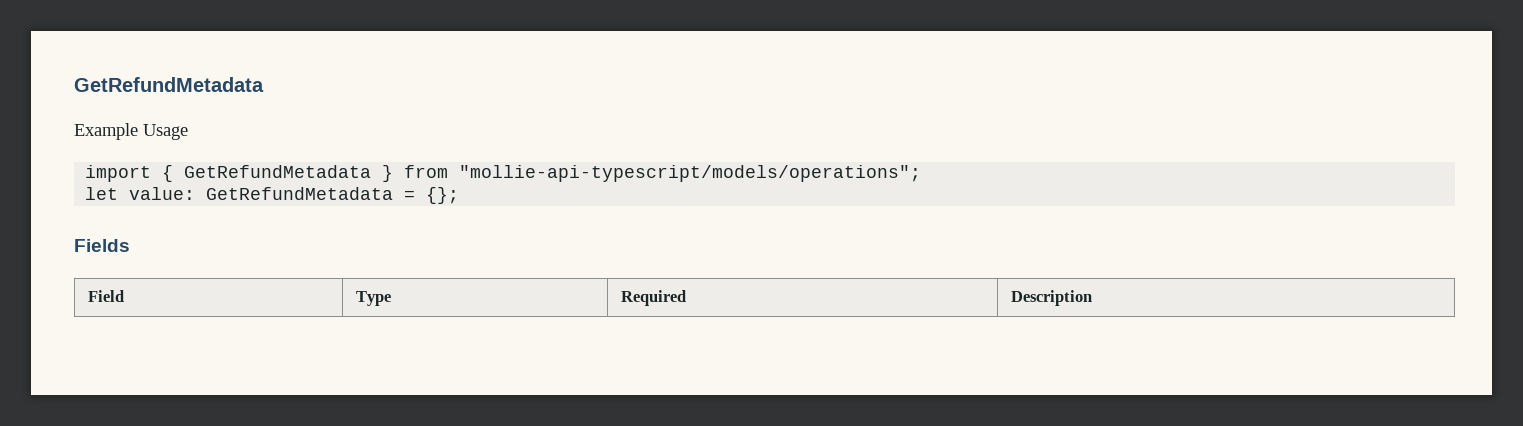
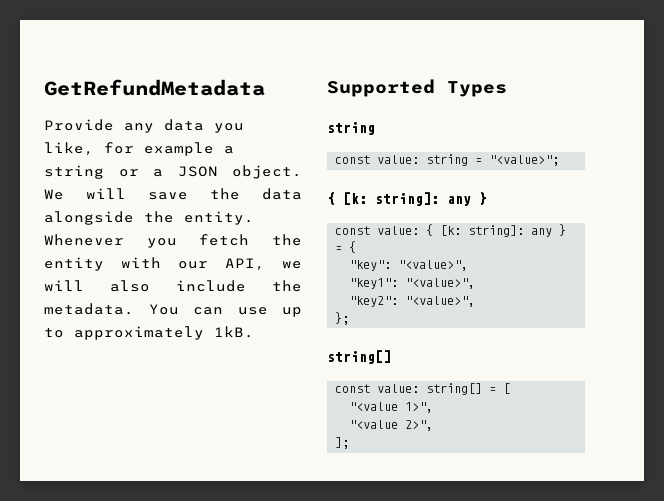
- Example Usage
- import { GetRefundMetadata } from "mollie-api-typescript/models/operations";
- let value: GetRefundMetadata = {};
- Fields
- Field | Type | Required | Description
+ Provide any data you like, for example a string or a JSON object. We will save the data alongside the entity. Whenever you fetch the entity with our API, we will also include the metadata. You can use up to approximately 1kB.
+ Supported Types
+ string
+ const value: string = "<value>";
+ { [k: string]: any }
+ const value: { [k: string]: any } = {
+ "key": "<value>",
+ "key1": "<value>",
+ "key2": "<value>",
+ };
+ string[]
+ const value: string[] = [
+ "<value 1>",
+ "<value 2>",
+ ];

